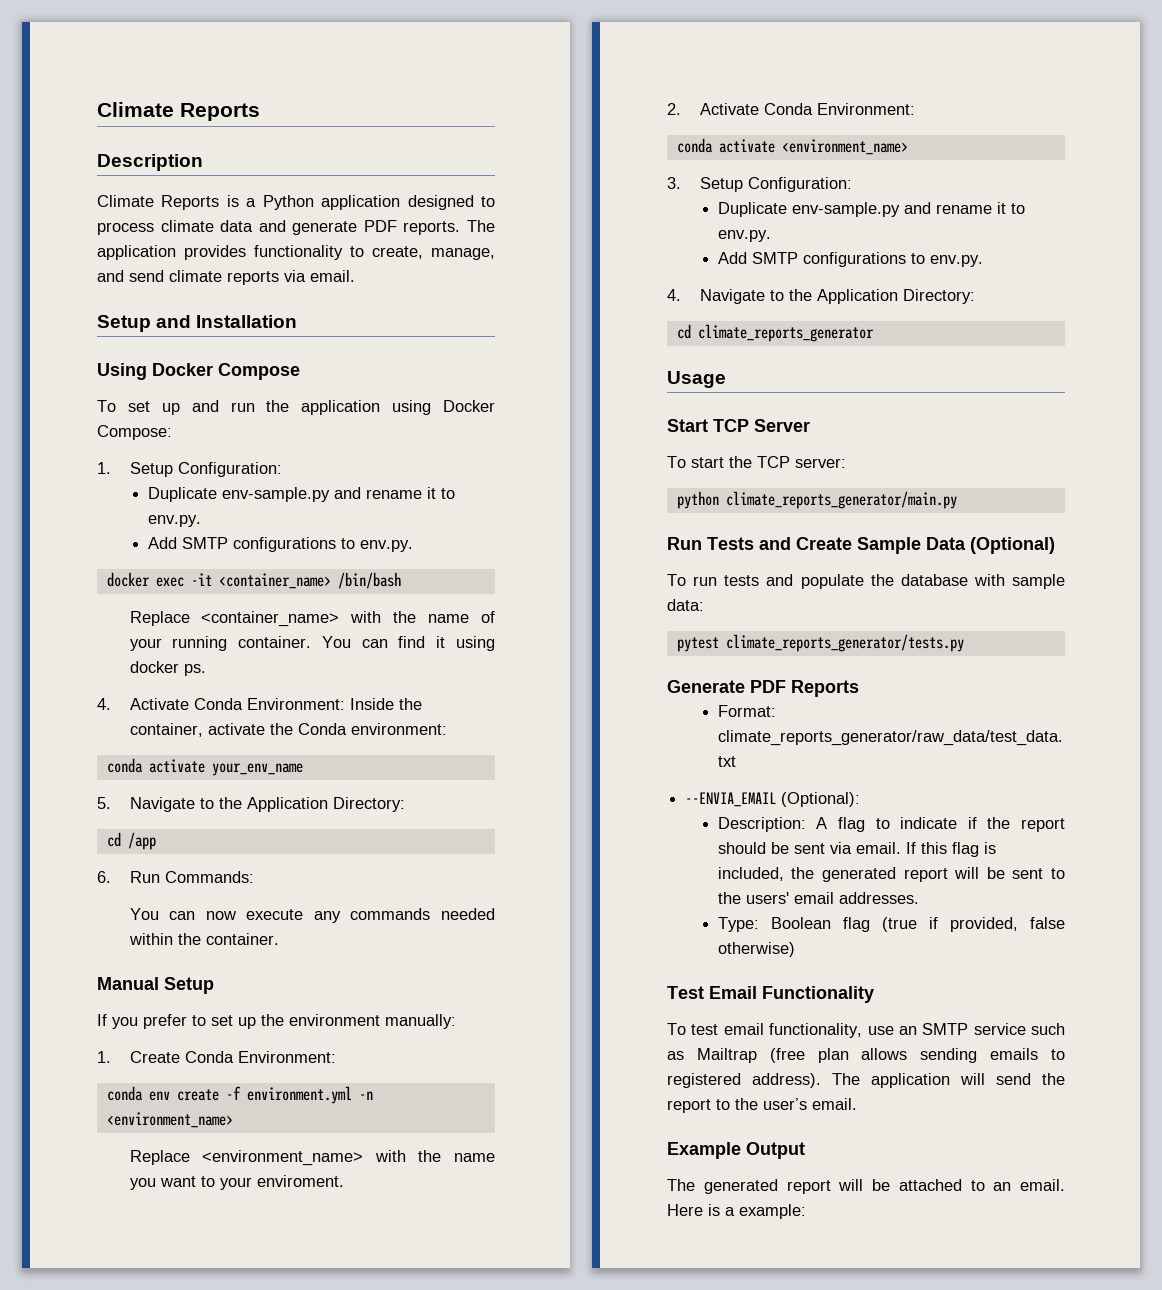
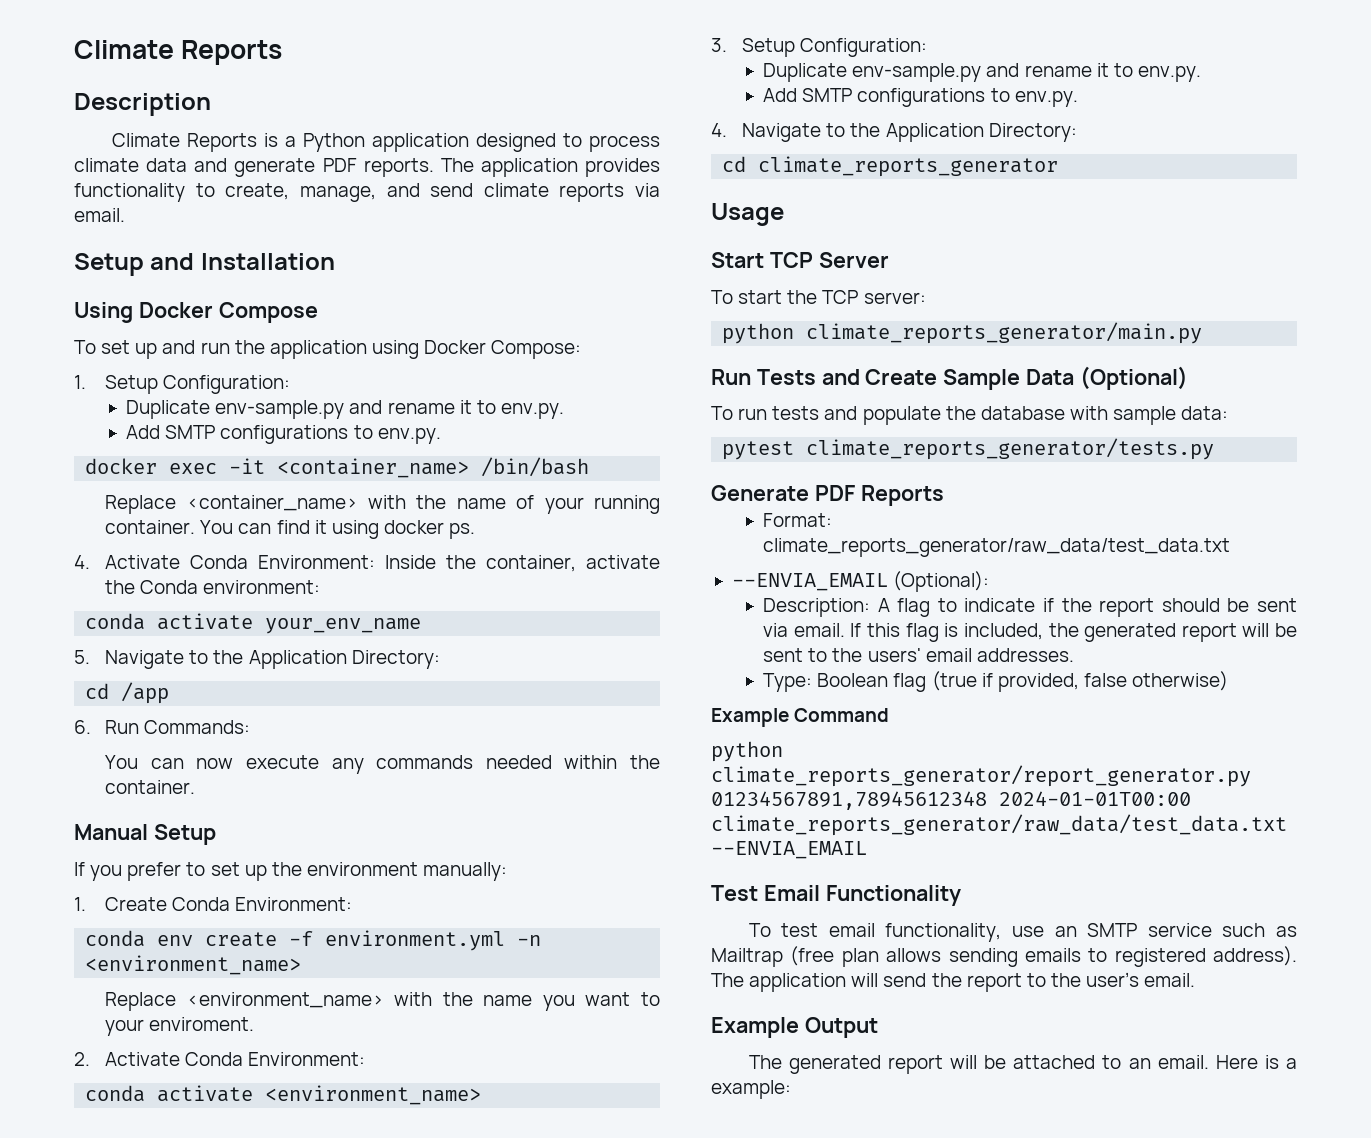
+ Example Command
+ python climate_reports_generator/report_generator.py 01234567891,78945612348 2024-01-01T00:00 climate_reports_generator/raw_data/test_data.txt --ENVIA_EMAIL

